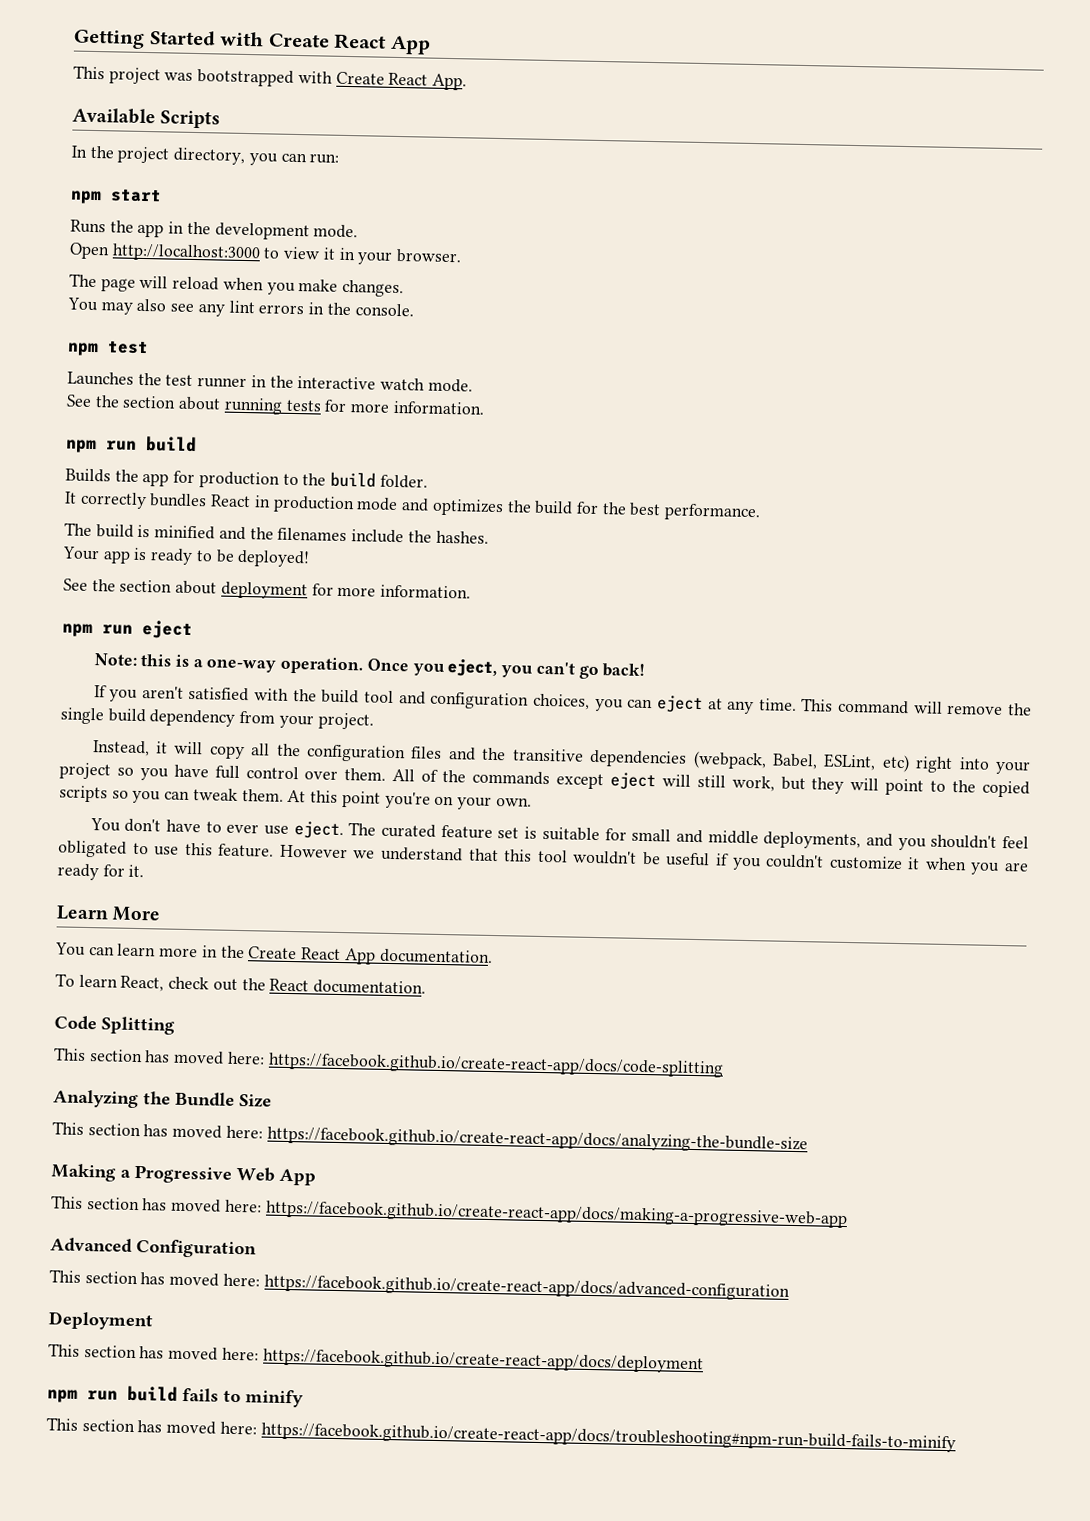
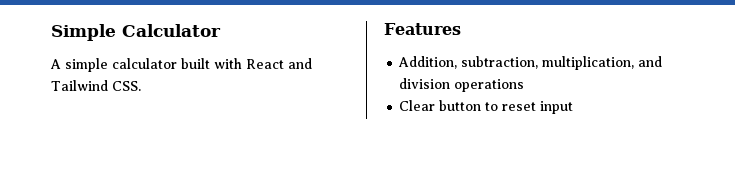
- Getting Started with Create React App
- This project was bootstrapped with Create React App.
- Available Scripts
- In the project directory, you can run:
- npm start
- Runs the app in the development mode.
- Open http://localhost:3000 to view it in your browser.
- The page will reload when you make changes.
- You may also see any lint errors in the console.
- npm test
- Launches the test runner in the interactive watch mode.
- See the section about running tests for more information.
- npm run build
- Builds the app for production to the build folder.
- It correctly bundles React in production mode and optimizes the build for the best performance.
- The build is minified and the filenames include the hashes.
- Your app is ready to be deployed!
- See the section about deployment for more information.
- npm run eject
- Note: this is a one-way operation. Once you eject, you can't go back!
- If you aren't satisfied with the build tool and configuration choices, you can eject at any time. This command will remove the single build dependency from your project.
- Instead, it will copy all the configuration files and the transitive dependencies (webpack, Babel, ESLint, etc) right into your project so you have full control over them. All of the commands except eject will still work, but they will point to the copied scripts so you can tweak them. At this point you're on your own.
- You don't have to ever use eject. The curated feature set is suitable for small and middle deployments, and you shouldn't feel obligated to use this feature. However we understand that this tool wouldn't be useful if you couldn't customize it when you are ready for it.
- Learn More
- You can learn more in the Create React App documentation.
- To learn React, check out the React documentation.
- Code Splitting
- This section has moved here: https://facebook.github.io/create-react-app/docs/code-splitting
- Analyzing the Bundle Size
- This section has moved here: https://facebook.github.io/create-react-app/docs/analyzing-the-bundle-size
- Making a Progressive Web App
- This section has moved here: https://facebook.github.io/create-react-app/docs/making-a-progressive-web-app
- Advanced Configuration
- This section has moved here: https://facebook.github.io/create-react-app/docs/advanced-configuration
- Deployment
- This section has moved here: https://facebook.github.io/create-react-app/docs/deployment
- npm run build fails to minify
- This section has moved here: https://facebook.github.io/create-react-app/docs/troubleshooting#npm-run-build-fails-to-minify
+ Simple Calculator
+ A simple calculator built with React and Tailwind CSS.
+ Features
+ Addition, subtraction, multiplication, and division operations
+ Clear button to reset input

